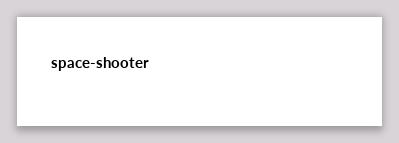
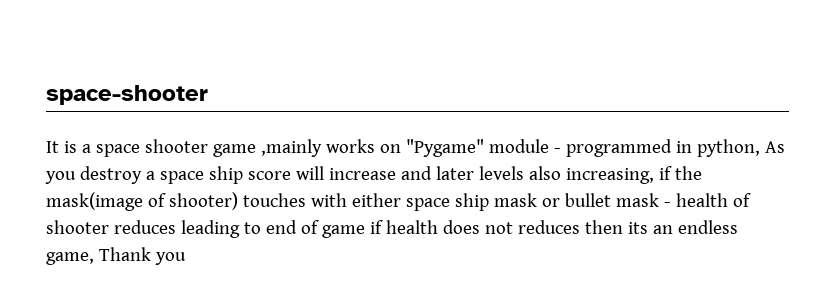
+ It is a space shooter game ,mainly works on "Pygame" module - programmed in python, As you destroy a space ship score will increase and later levels also increasing, if the mask(image of shooter) touches with either space ship mask or bullet mask - health of shooter reduces leading to end of game if health does not reduces then its an endless game, Thank you

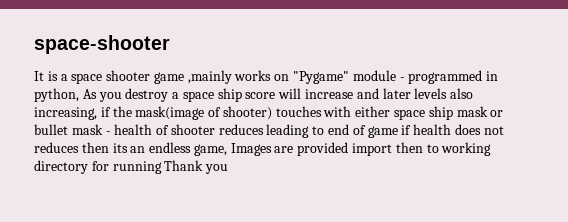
- It is a space shooter game ,mainly works on "Pygame" module - programmed in python, As you destroy a space ship score will increase and later levels also increasing, if the mask(image of shooter) touches with either space ship mask or bullet mask - health of shooter reduces leading to end of game if health does not reduces then its an endless game, Thank you
+ It is a space shooter game ,mainly works on "Pygame" module - programmed in python, As you destroy a space ship score will increase and later levels also increasing, if the mask(image of shooter) touches with either space ship mask or bullet mask - health of shooter reduces leading to end of game if health does not reduces then its an endless game, Images are provided import then to working directory for running Thank you

